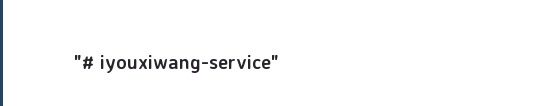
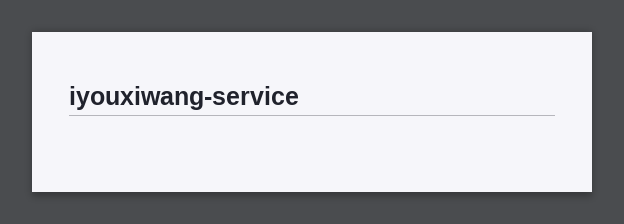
- "# iyouxiwang-service"
+ iyouxiwang-service

